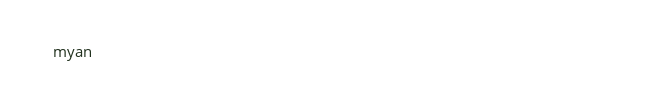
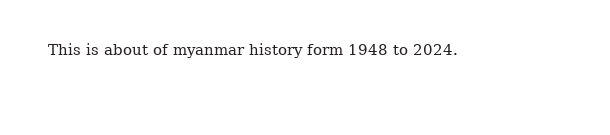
- myan
+ This is about of myanmar history form 1948 to 2024.

